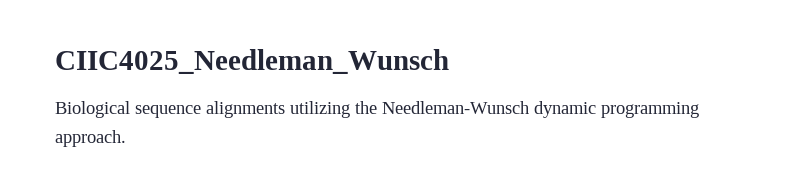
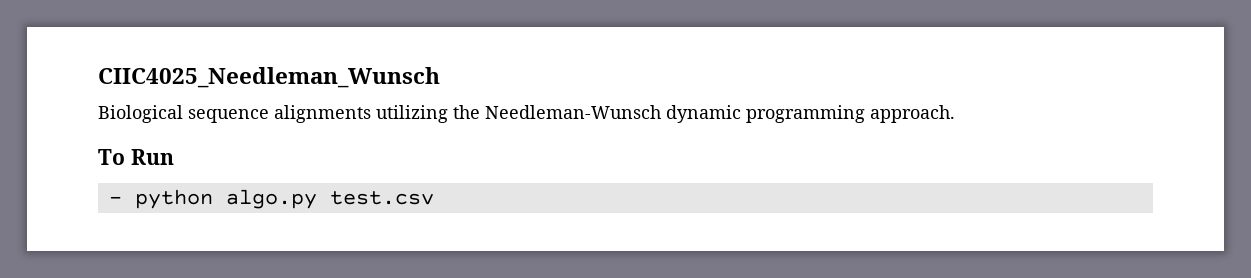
+ To Run
+ - python algo.py test.csv

